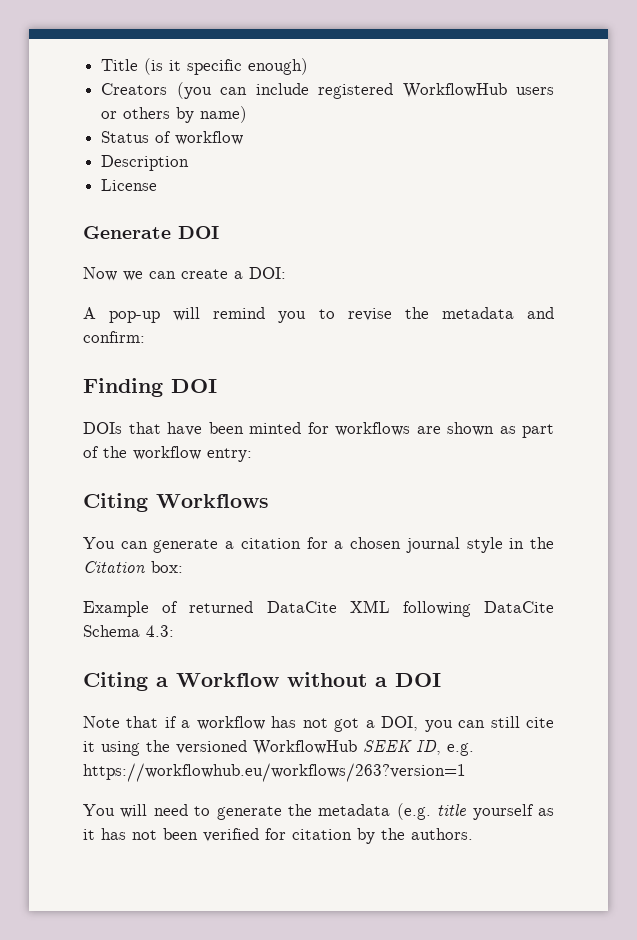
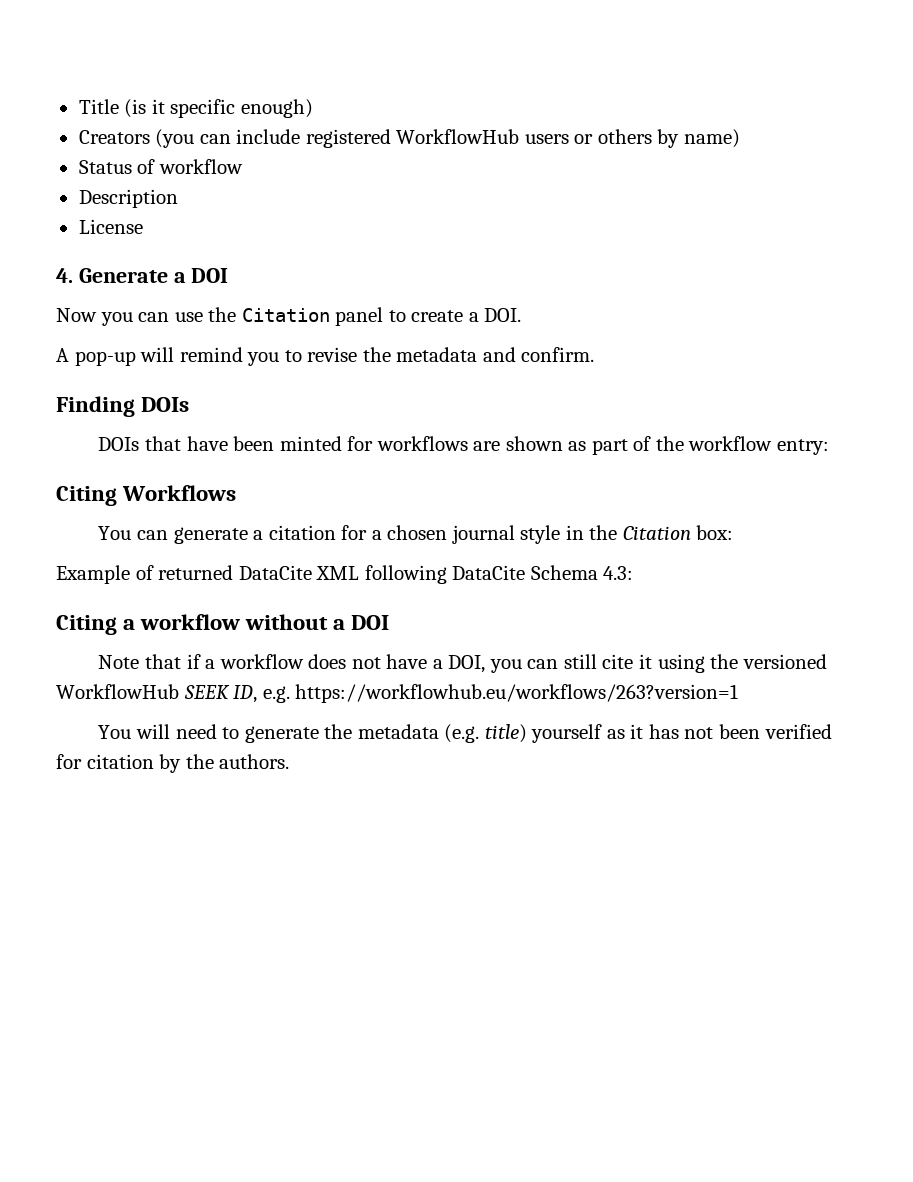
- Generate DOI
+ 4. Generate a DOI
- Now we can create a DOI:
+ Now you can use the Citation panel to create a DOI.
- A pop-up will remind you to revise the metadata and confirm:
+ A pop-up will remind you to revise the metadata and confirm.
- Finding DOI
+ Finding DOIs
- Citing a Workflow without a DOI
+ Citing a workflow without a DOI
- Note that if a workflow has not got a DOI, you can still cite it using the versioned WorkflowHub SEEK ID, e.g. https://workflowhub.eu/workflows/263?version=1
+ Note that if a workflow does not have a DOI, you can still cite it using the versioned WorkflowHub SEEK ID, e.g. https://workflowhub.eu/workflows/263?version=1
- You will need to generate the metadata (e.g. title yourself as it has not been verified for citation by the authors.
+ You will need to generate the metadata (e.g. title) yourself as it has not been verified for citation by the authors.

